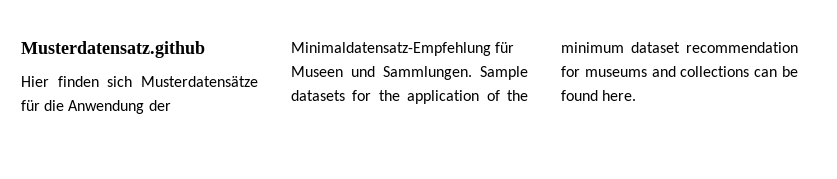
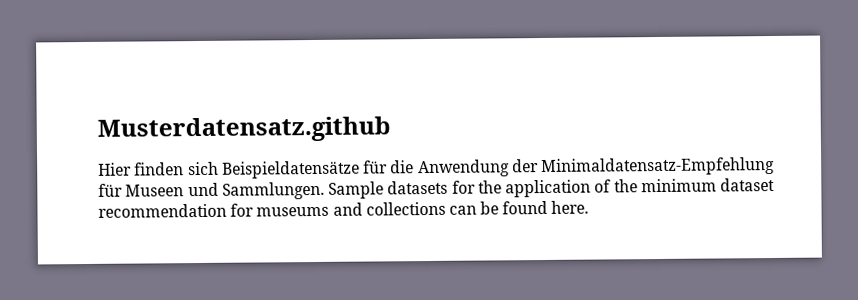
- Hier finden sich Musterdatensätze für die Anwendung der Minimaldatensatz-Empfehlung für Museen und Sammlungen.
+ Hier finden sich Beispieldatensätze für die Anwendung der Minimaldatensatz-Empfehlung für Museen und Sammlungen.

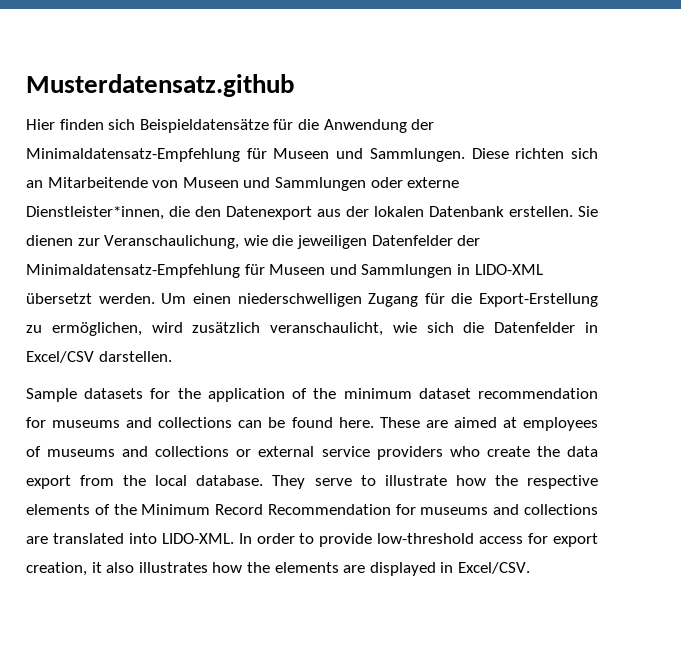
- Hier finden sich Beispieldatensätze für die Anwendung der Minimaldatensatz-Empfehlung für Museen und Sammlungen. Sample datasets for the application of the minimum dataset recommendation for museums and collections can be found here.
+ Hier finden sich Beispieldatensätze für die Anwendung der Minimaldatensatz-Empfehlung für Museen und Sammlungen. Diese richten sich an Mitarbeitende von Museen und Sammlungen oder externe Dienstleister*innen, die den Datenexport aus der lokalen Datenbank erstellen. Sie dienen zur Veranschaulichung, wie die jeweiligen Datenfelder der Minimaldatensatz-Empfehlung für Museen und Sammlungen in LIDO-XML übersetzt werden. Um einen niederschwelligen Zugang für die Export-Erstellung zu ermöglichen, wird zusätzlich veranschaulicht, wie sich die Datenfelder in Excel/CSV darstellen.
+ Sample datasets for the application of the minimum dataset recommendation for museums and collections can be found here.
+ These are aimed at employees of museums and collections or external service providers who create the data export from the local database. They serve to illustrate how the respective elements of the Minimum Record Recommendation for museums and collections are translated into LIDO-XML. In order to provide low-threshold access for export creation, it also illustrates how the elements are displayed in Excel/CSV.

